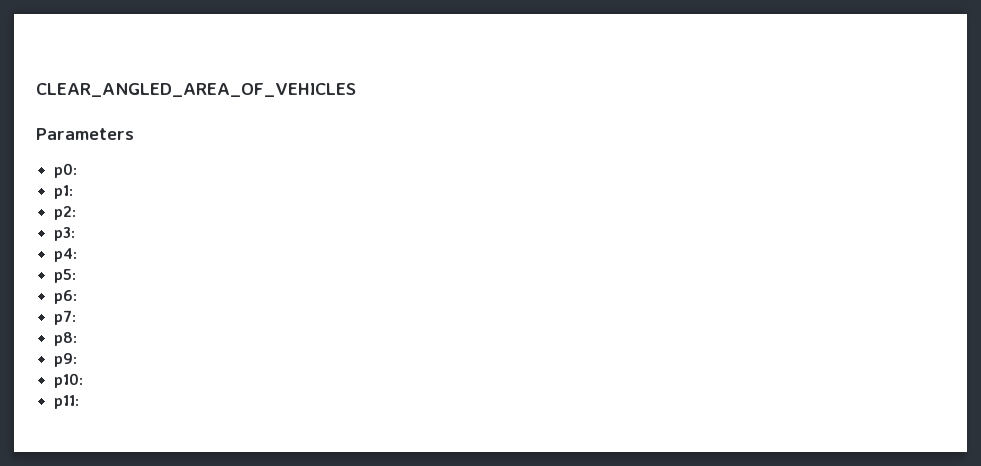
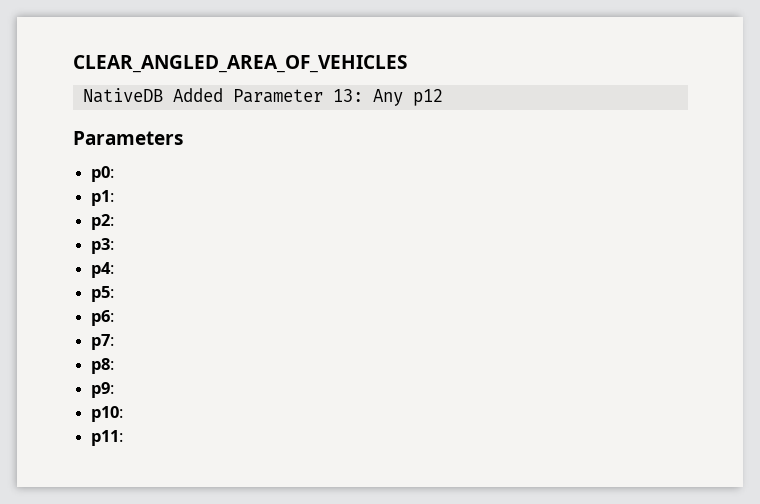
+ NativeDB Added Parameter 13: Any p12

